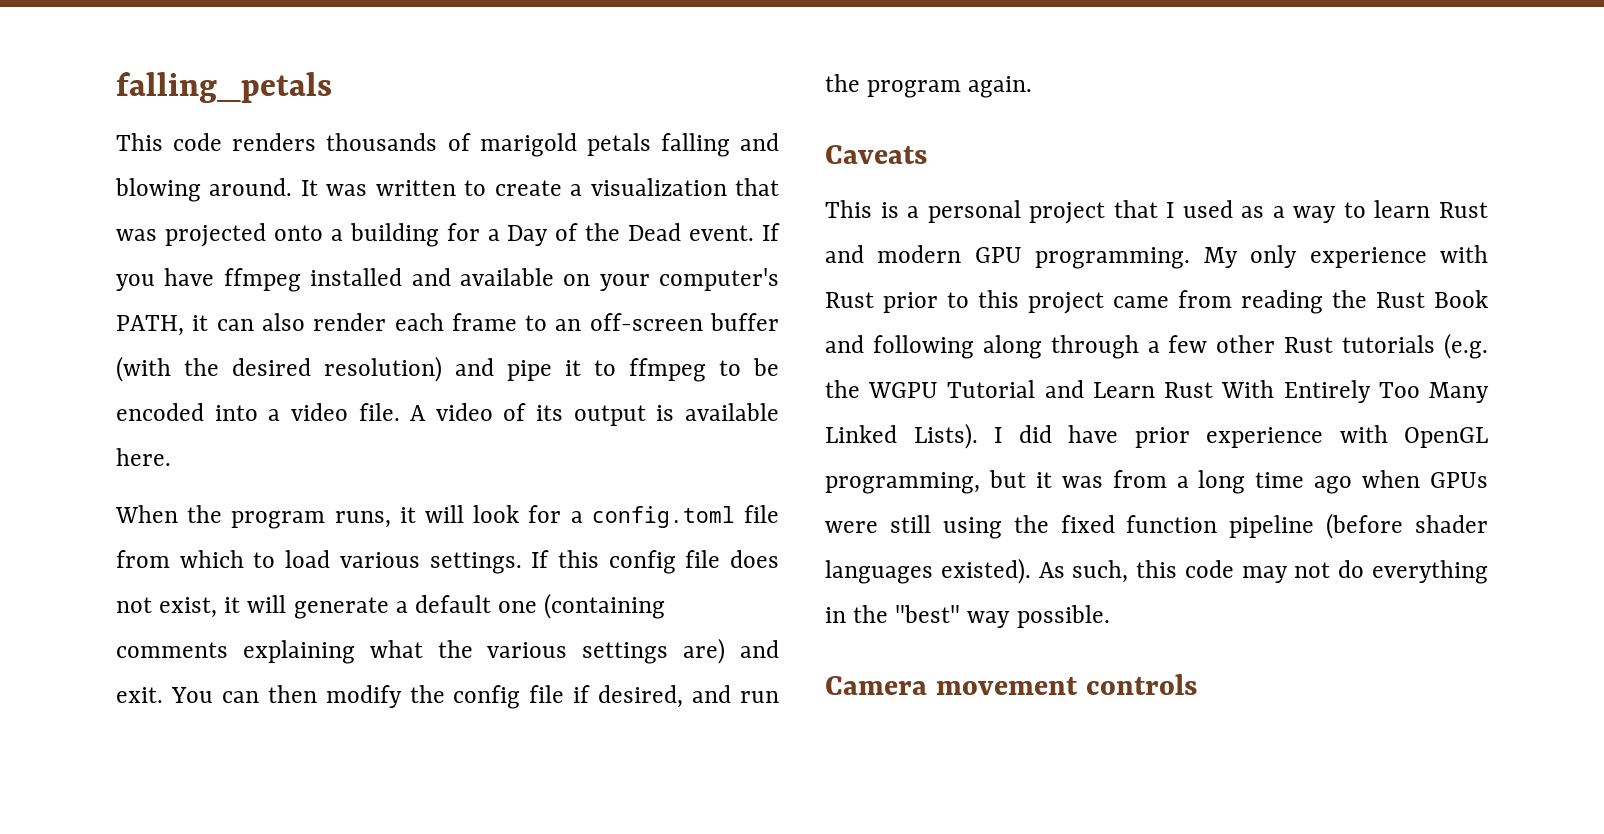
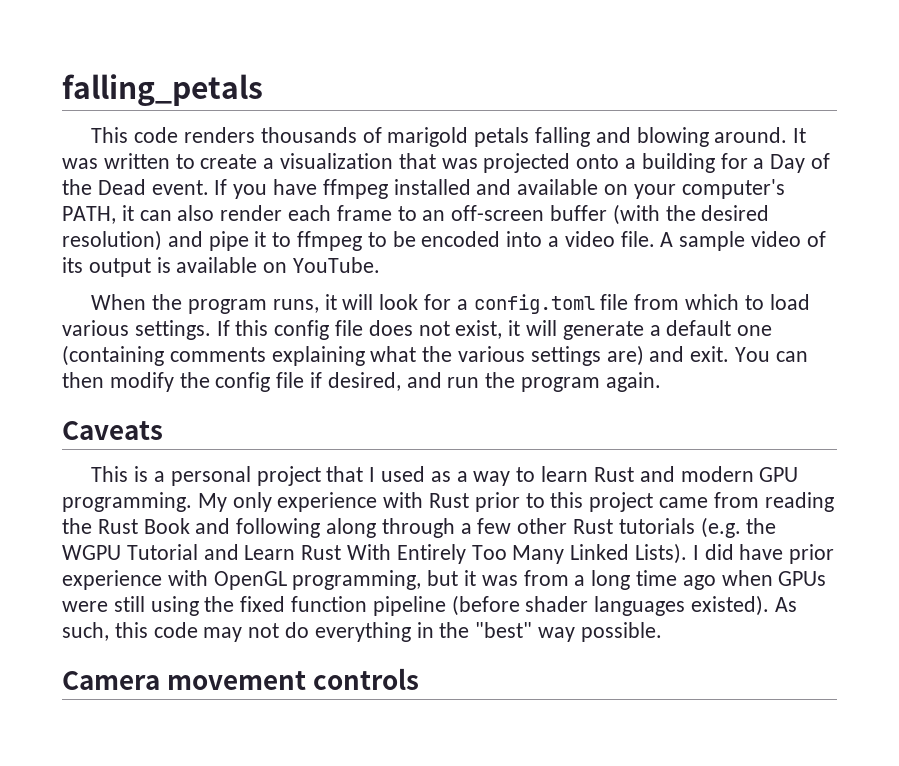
- A video of its output is available here.
+ A sample video of its output is available on YouTube.

